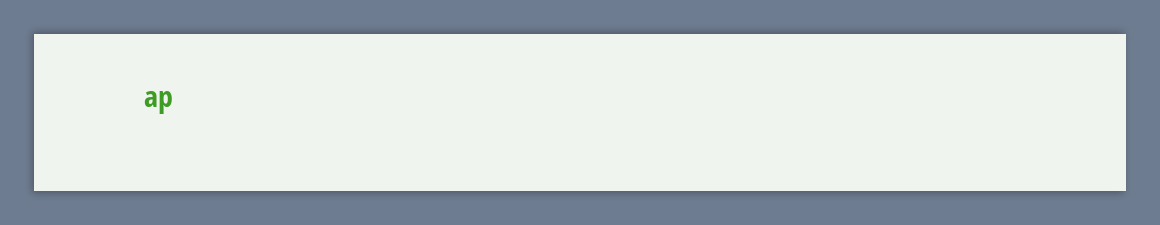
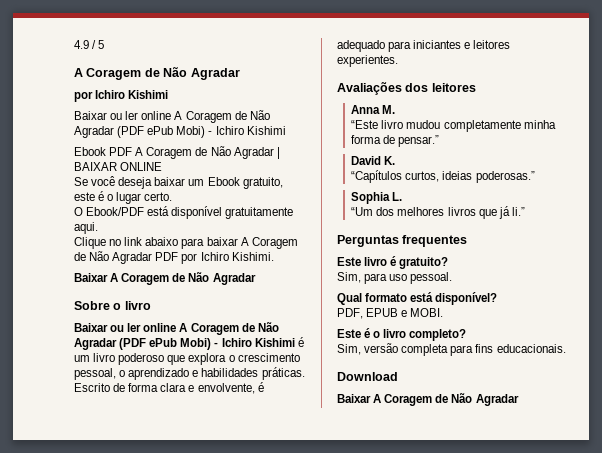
- ap
+ 4.9 / 5
+ A Coragem de Não Agradar
+ por Ichiro Kishimi
+ Baixar ou ler online A Coragem de Não Agradar (PDF ePub Mobi) - Ichiro Kishimi
+ Ebook PDF A Coragem de Não Agradar | BAIXAR ONLINE
+ Se você deseja baixar um Ebook gratuito, este é o lugar certo.
+ O Ebook/PDF está disponível gratuitamente aqui.
+ Clique no link abaixo para baixar A Coragem de Não Agradar PDF por Ichiro Kishimi.
+ Baixar A Coragem de Não Agradar
+ Sobre o livro
+ Baixar ou ler online A Coragem de Não Agradar (PDF ePub Mobi) - Ichiro Kishimi é um livro poderoso que explora o crescimento pessoal, o aprendizado e habilidades práticas. Escrito de forma clara e envolvente, é adequado para iniciantes e leitores experientes.
+ Avaliações dos leitores
+ Anna M.
+ “Este livro mudou completamente minha forma de pensar.”
+ David K.
+ “Capítulos curtos, ideias poderosas.”
+ Sophia L.
+ “Um dos melhores livros que já li.”
+ Perguntas frequentes
+ Este livro é gratuito?
+ Sim, para uso pessoal.
+ Qual formato está disponível?
+ PDF, EPUB e MOBI.
+ Este é o livro completo?
+ Sim, versão completa para fins educacionais.
+ Download
+ Baixar A Coragem de Não Agradar

